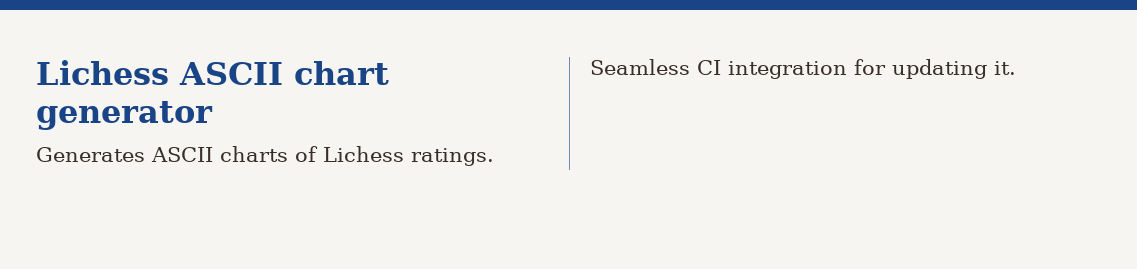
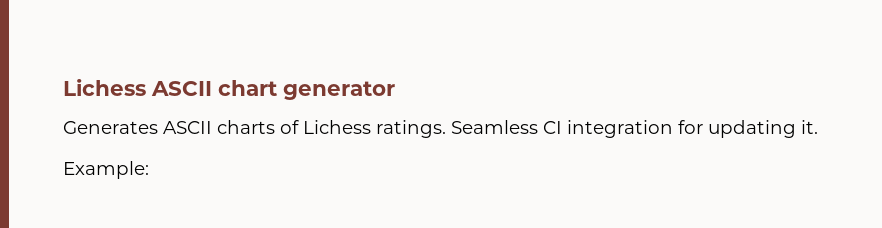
+ Example:

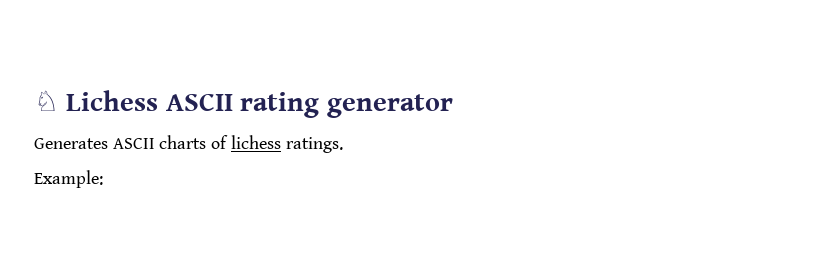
- Lichess ASCII chart generator
+ ♘ Lichess ASCII rating generator
- Generates ASCII charts of Lichess ratings. Seamless CI integration for updating it.
+ Generates ASCII charts of lichess ratings.

